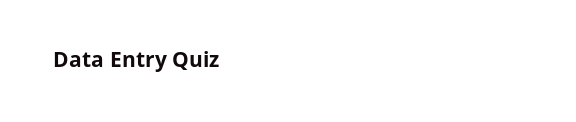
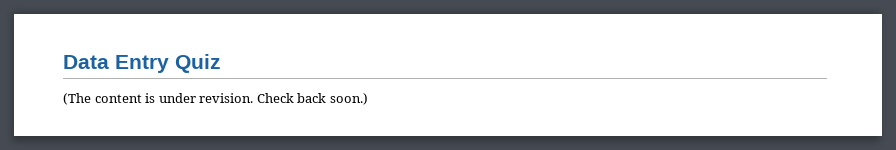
+ (The content is under revision. Check back soon.)

